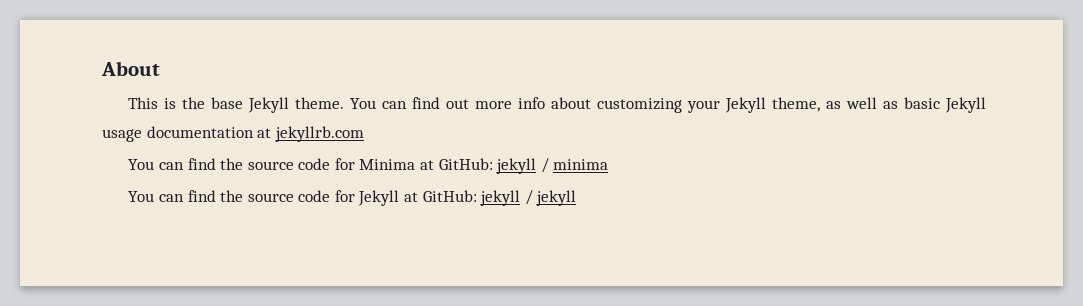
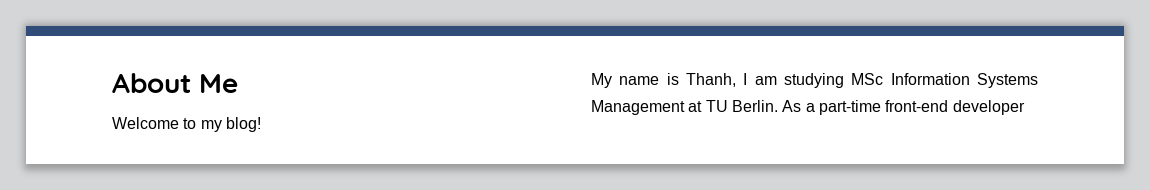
- About
- This is the base Jekyll theme. You can find out more info about customizing your Jekyll theme, as well as basic Jekyll usage documentation at jekyllrb.com
- You can find the source code for Minima at GitHub: jekyll / minima
- You can find the source code for Jekyll at GitHub: jekyll / jekyll
+ About Me
+ Welcome to my blog!
+ My name is Thanh, I am studying MSc Information Systems Management at TU Berlin. As a part-time front-end developer

